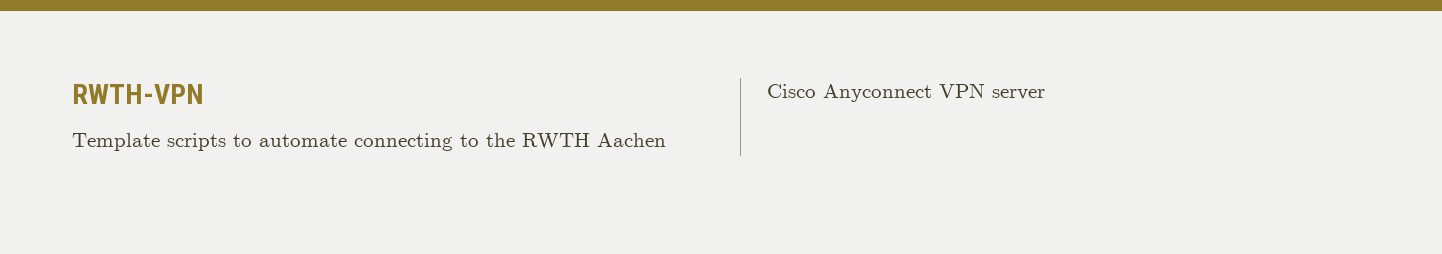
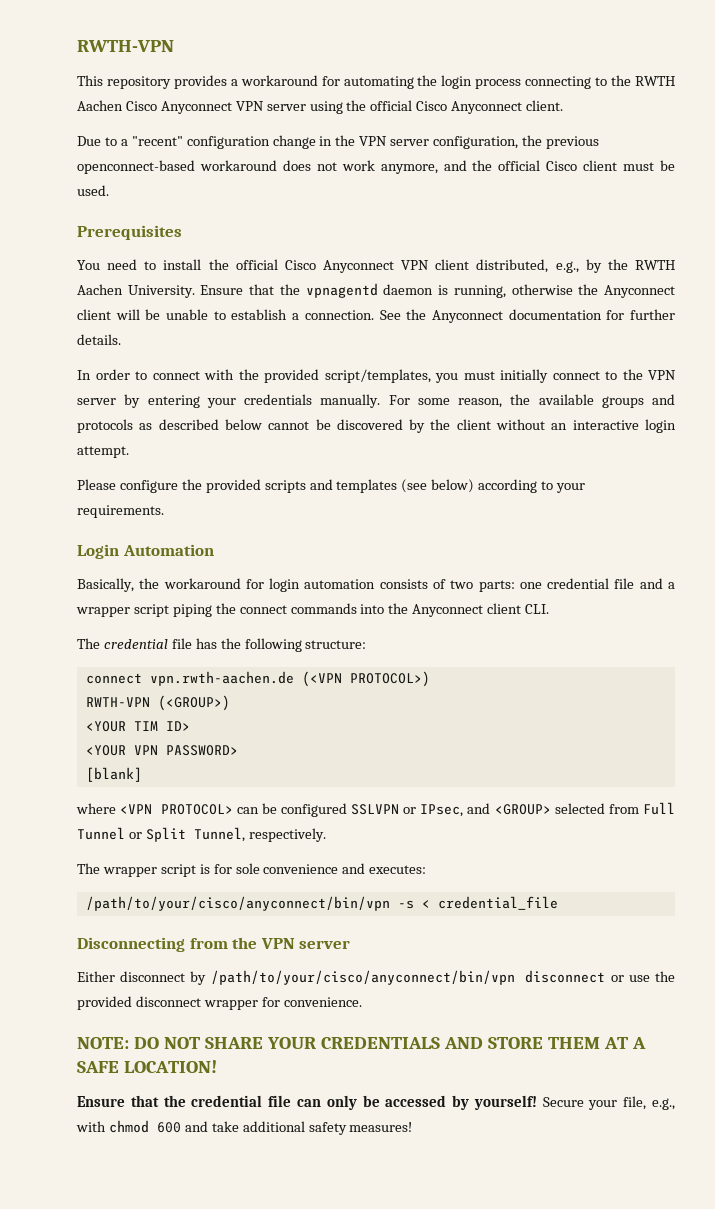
- Template scripts to automate connecting to the RWTH Aachen Cisco Anyconnect VPN server
+ This repository provides a workaround for automating the login process connecting to the RWTH Aachen Cisco Anyconnect VPN server using the official Cisco Anyconnect client.
+ Due to a "recent" configuration change in the VPN server configuration, the previous openconnect-based workaround does not work anymore, and the official Cisco client must be used.
+ Prerequisites
+ You need to install the official Cisco Anyconnect VPN client distributed, e.g., by the RWTH Aachen University. Ensure that the vpnagentd daemon is running, otherwise the Anyconnect client will be unable to establish a connection. See the Anyconnect documentation for further details.
+ In order to connect with the provided script/templates, you must initially connect to the VPN server by entering your credentials manually. For some reason, the available groups and protocols as described below cannot be discovered by the client without an interactive login attempt.
+ Please configure the provided scripts and templates (see below) according to your requirements.
+ Login Automation
+ Basically, the workaround for login automation consists of two parts: one credential file and a wrapper script piping the connect commands into the Anyconnect client CLI.
+ The credential file has the following structure:
+ connect vpn.rwth-aachen.de (<VPN PROTOCOL>)
+ RWTH-VPN (<GROUP>)
+ <YOUR TIM ID>
+ <YOUR VPN PASSWORD>
+ [blank]
+ where <VPN PROTOCOL> can be configured SSLVPN or IPsec, and <GROUP> selected from Full Tunnel or Split Tunnel, respectively.
+ The wrapper script is for sole convenience and executes:
+ /path/to/your/cisco/anyconnect/bin/vpn -s < credential_file
+ Disconnecting from the VPN server
+ Either disconnect by /path/to/your/cisco/anyconnect/bin/vpn disconnect or use the provided disconnect wrapper for convenience.
+ NOTE: DO NOT SHARE YOUR CREDENTIALS AND STORE THEM AT A SAFE LOCATION!
+ Ensure that the credential file can only be accessed by yourself! Secure your file, e.g., with chmod 600 and take additional safety measures!

